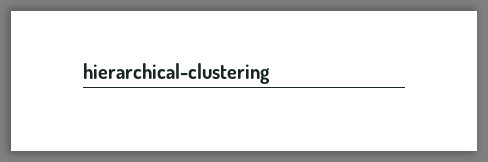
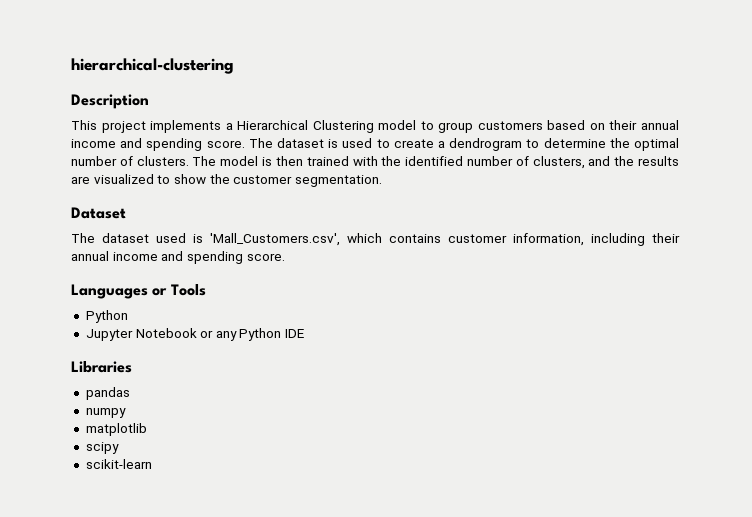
+ Description
+ This project implements a Hierarchical Clustering model to group customers based on their annual income and spending score. The dataset is used to create a dendrogram to determine the optimal number of clusters. The model is then trained with the identified number of clusters, and the results are visualized to show the customer segmentation.
+ Dataset
+ The dataset used is 'Mall_Customers.csv', which contains customer information, including their annual income and spending score.
+ Languages or Tools
+ Python
+ Jupyter Notebook or any Python IDE
+ Libraries
+ pandas
+ numpy
+ matplotlib
+ scipy
+ scikit-learn

